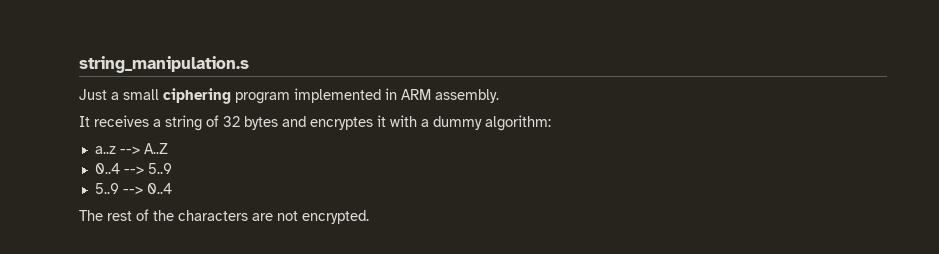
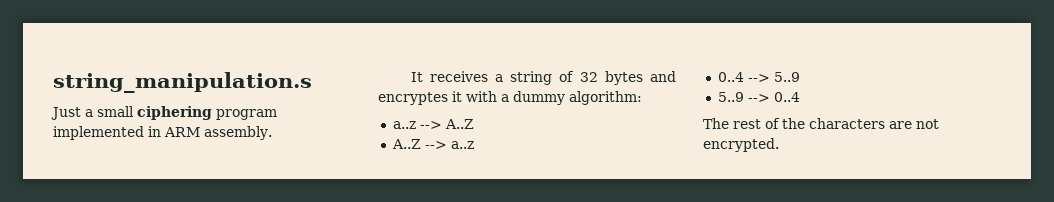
+ A..Z --> a..z

